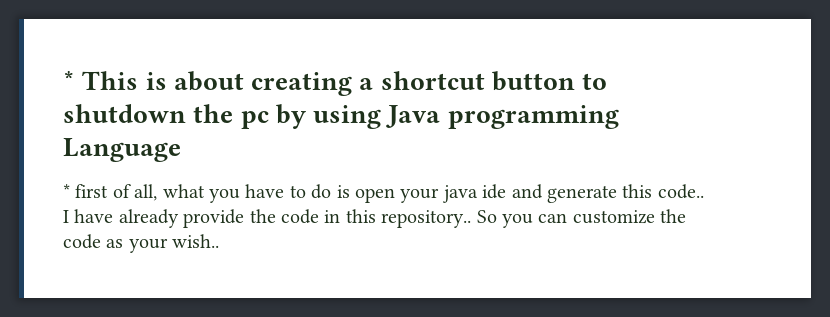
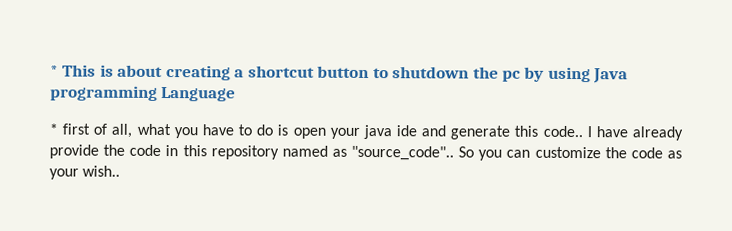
- I have already provide the code in this repository..
+ I have already provide the code in this repository named as "source_code"..

